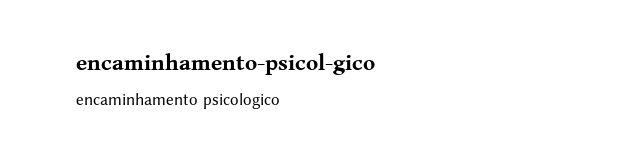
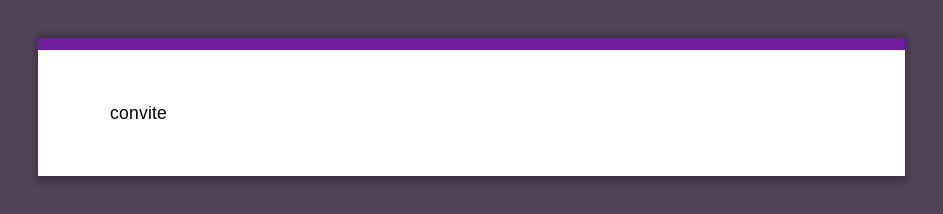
- encaminhamento-psicol-gico
- encaminhamento psicologico
+ convite

